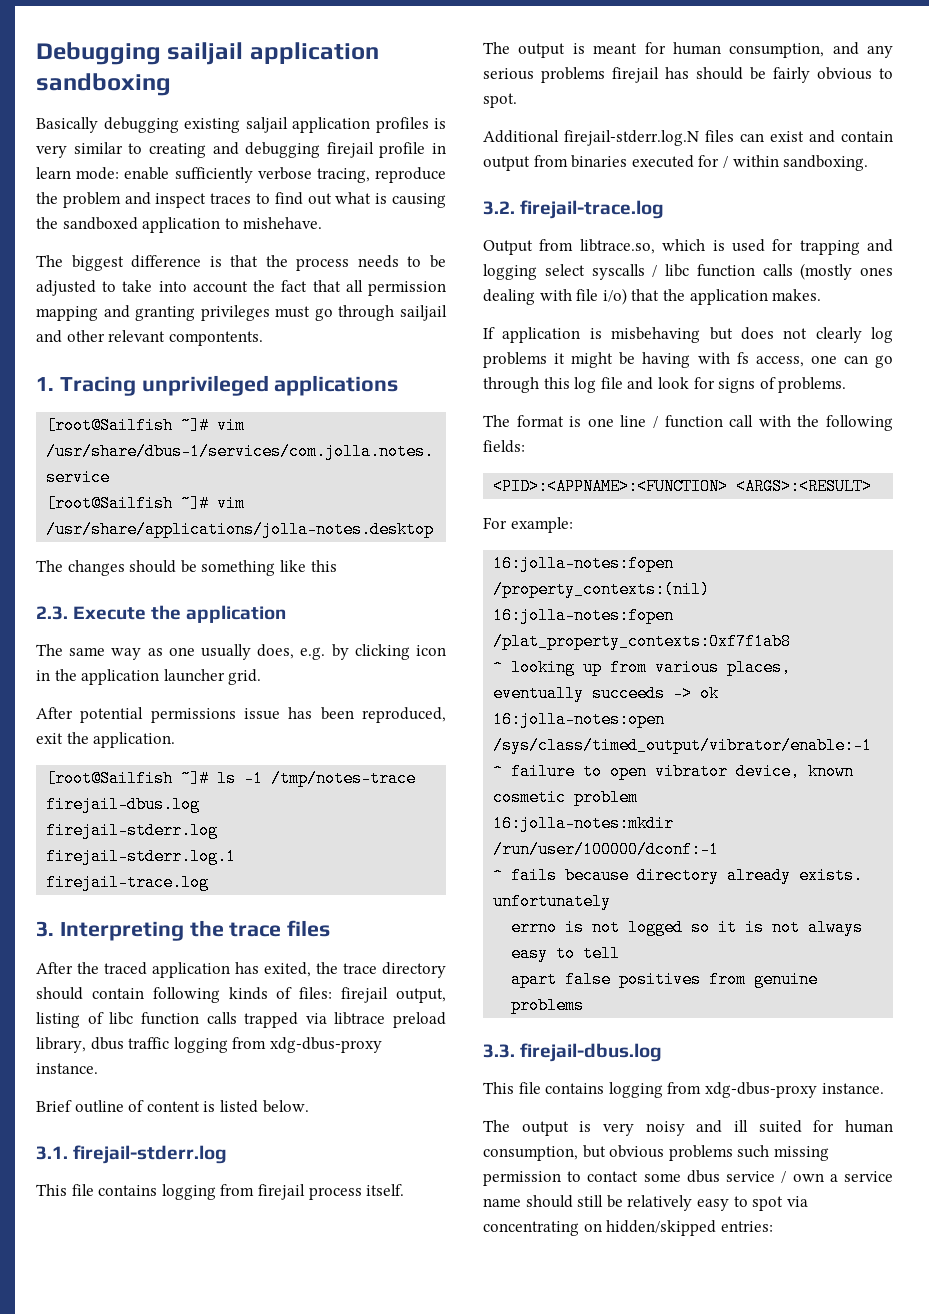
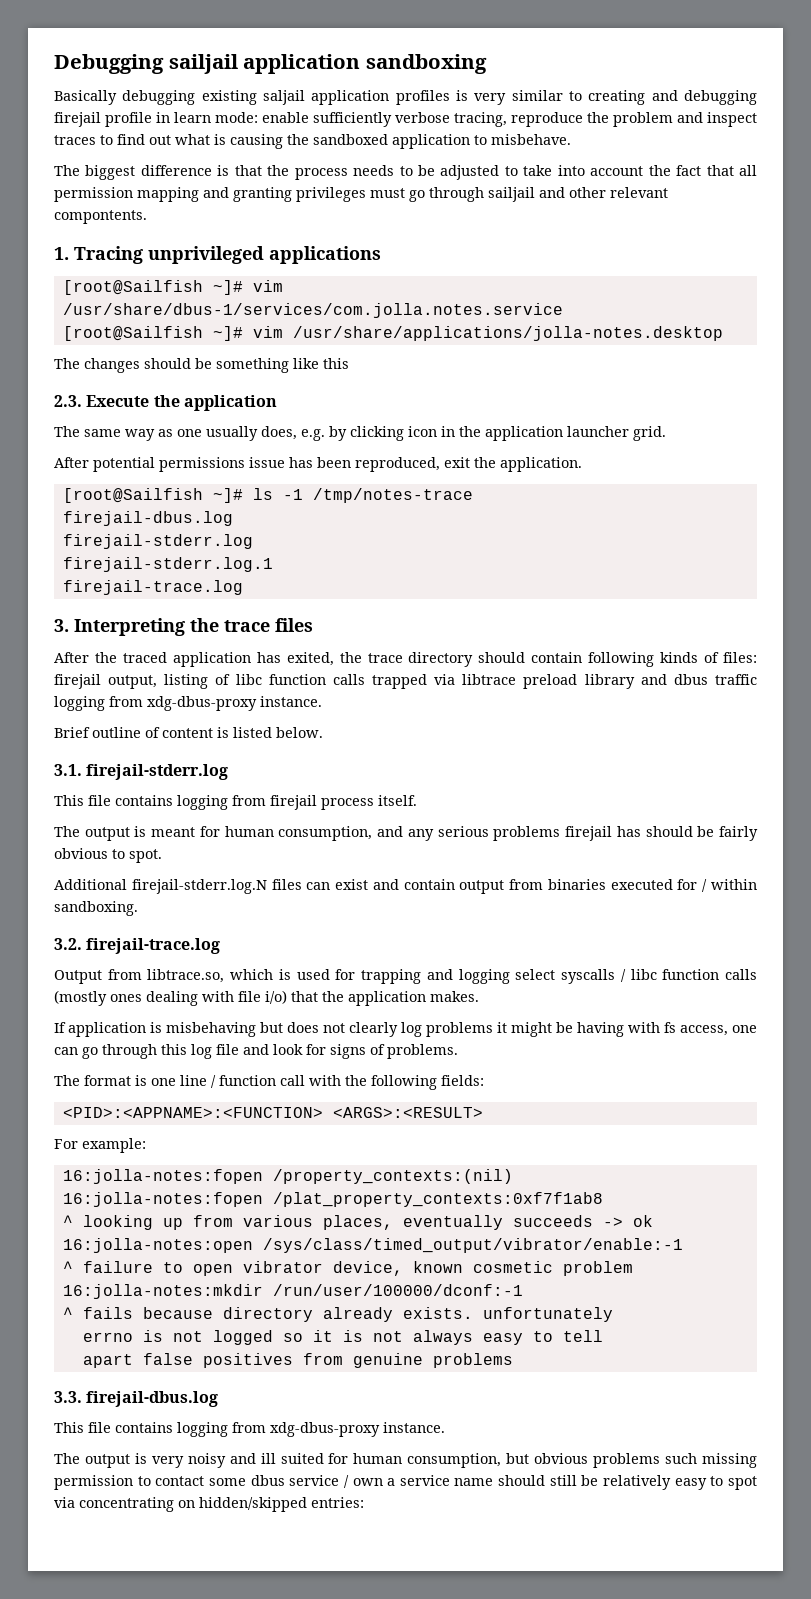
- Basically debugging existing saljail application profiles is very similar to creating and debugging firejail profile in learn mode: enable sufficiently verbose tracing, reproduce the problem and inspect traces to find out what is causing the sandboxed application to mishehave.
+ Basically debugging existing saljail application profiles is very similar to creating and debugging firejail profile in learn mode: enable sufficiently verbose tracing, reproduce the problem and inspect traces to find out what is causing the sandboxed application to misbehave.
- After the traced application has exited, the trace directory should contain following kinds of files: firejail output, listing of libc function calls trapped via libtrace preload library, dbus traffic logging from xdg-dbus-proxy instance.
+ After the traced application has exited, the trace directory should contain following kinds of files: firejail output, listing of libc function calls trapped via libtrace preload library and dbus traffic logging from xdg-dbus-proxy instance.

